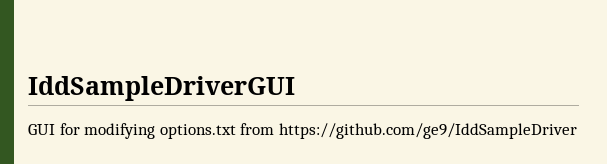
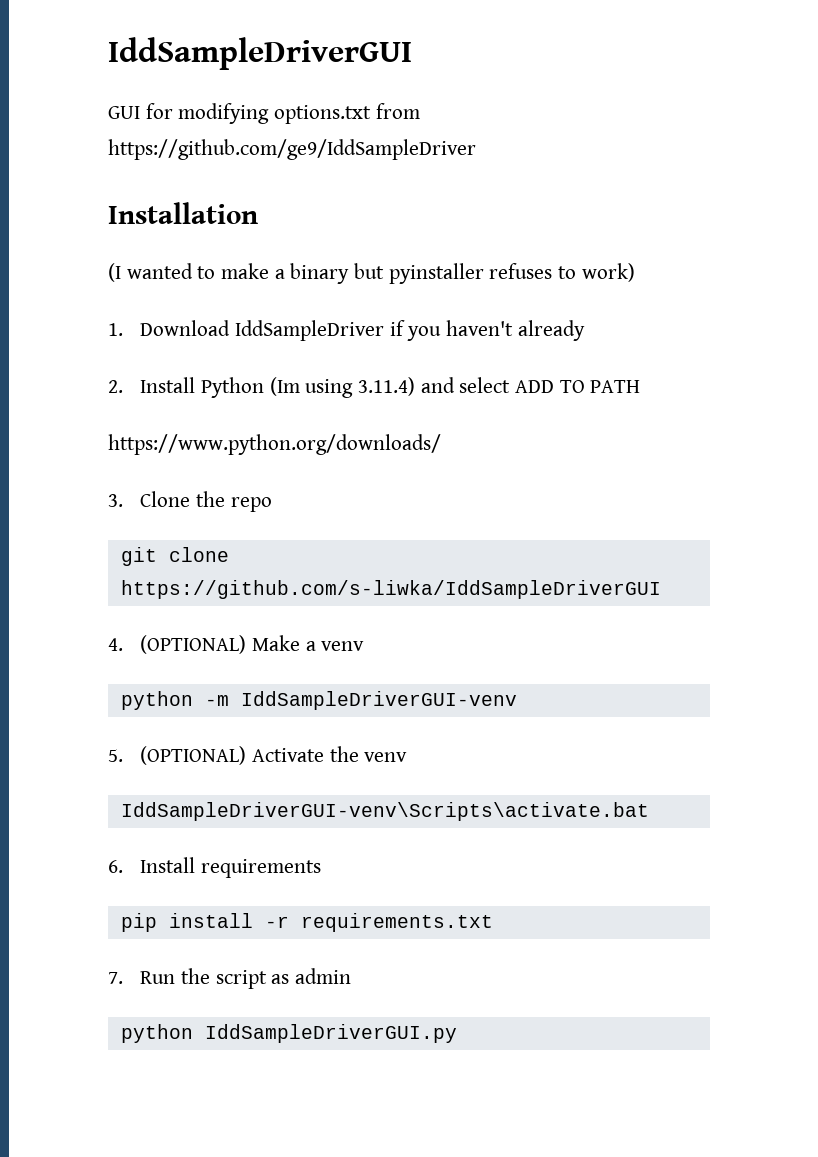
+ Installation
+ (I wanted to make a binary but pyinstaller refuses to work)
+ 1. Download IddSampleDriver if you haven't already
+ 2. Install Python (Im using 3.11.4) and select ADD TO PATH
+ https://www.python.org/downloads/
+ 3. Clone the repo
+ git clone https://github.com/s-liwka/IddSampleDriverGUI
+ 4. (OPTIONAL) Make a venv
+ python -m IddSampleDriverGUI-venv
+ 5. (OPTIONAL) Activate the venv
+ IddSampleDriverGUI-venv\Scripts\activate.bat
+ 6. Install requirements
+ pip install -r requirements.txt
+ 7. Run the script as admin
+ python IddSampleDriverGUI.py

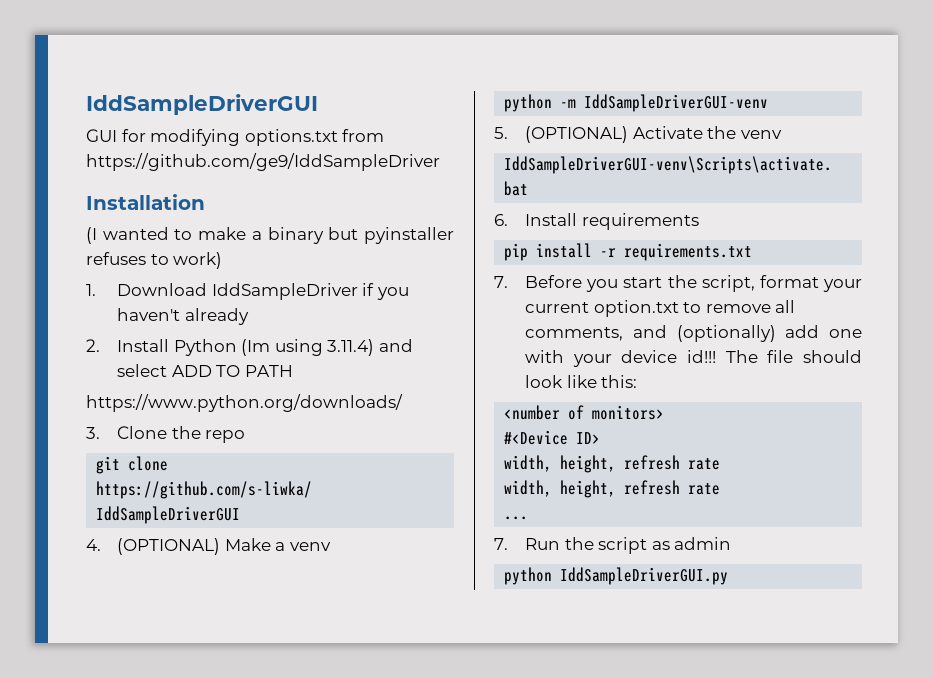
+ 7. Before you start the script, format your current option.txt to remove all comments, and (optionally) add one with your device id!!! The file should look like this:
+ <number of monitors>
+ #<Device ID>
+ width, height, refresh rate
+ width, height, refresh rate
+ ...

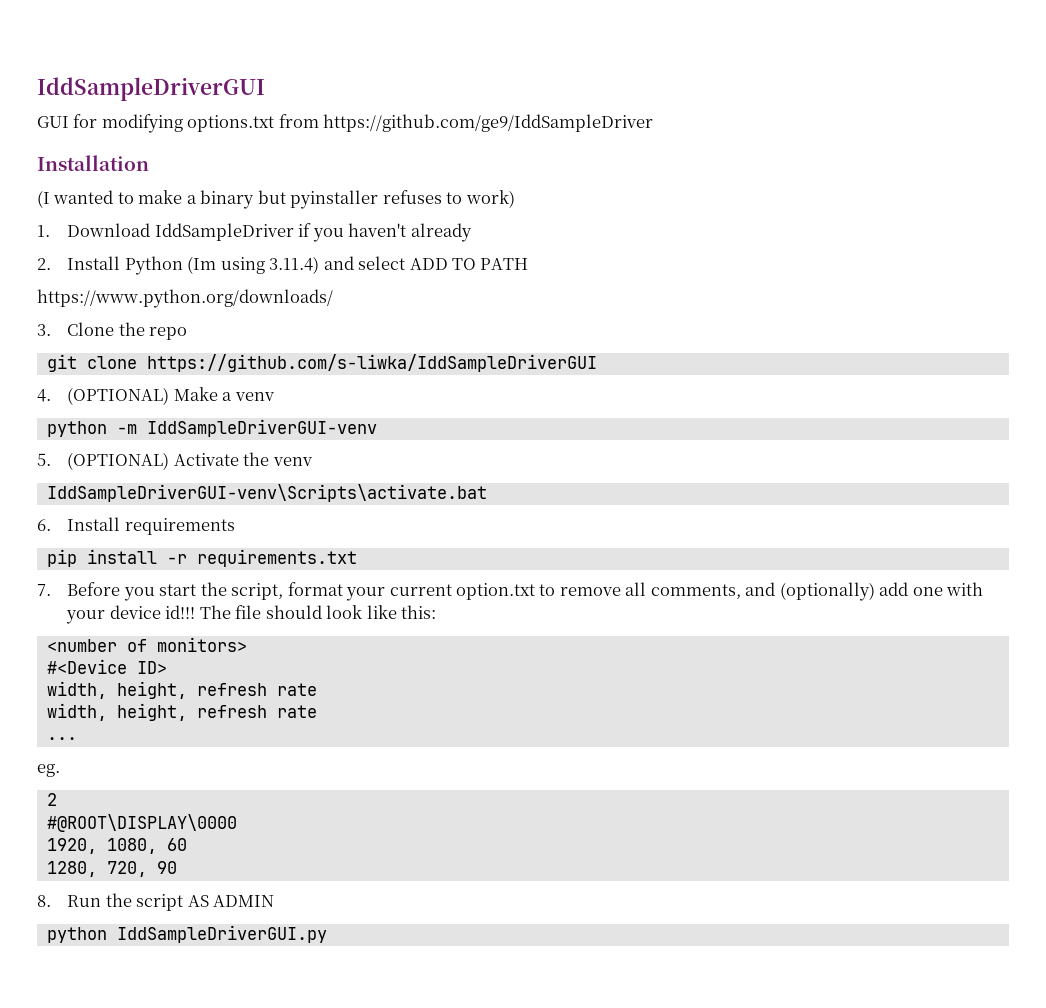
- 7. Run the script as admin
+ eg.
+ 2
+ #@ROOT\DISPLAY\0000
+ 1920, 1080, 60
+ 1280, 720, 90
+ 8. Run the script AS ADMIN

